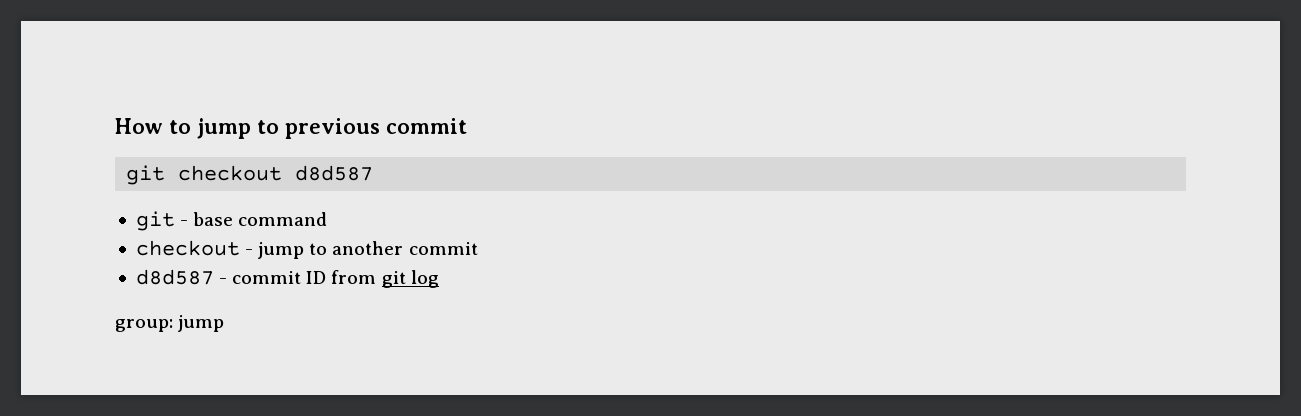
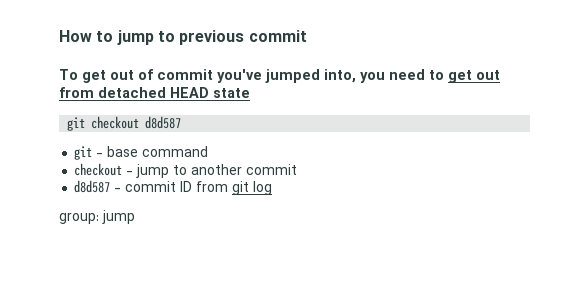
+ To get out of commit you've jumped into, you need to get out from detached HEAD state

